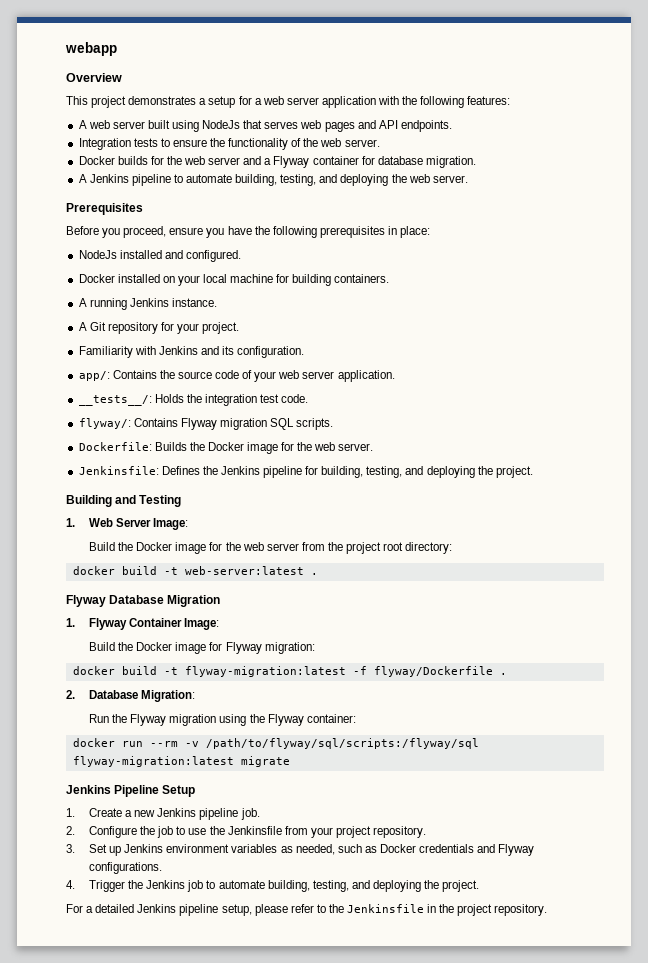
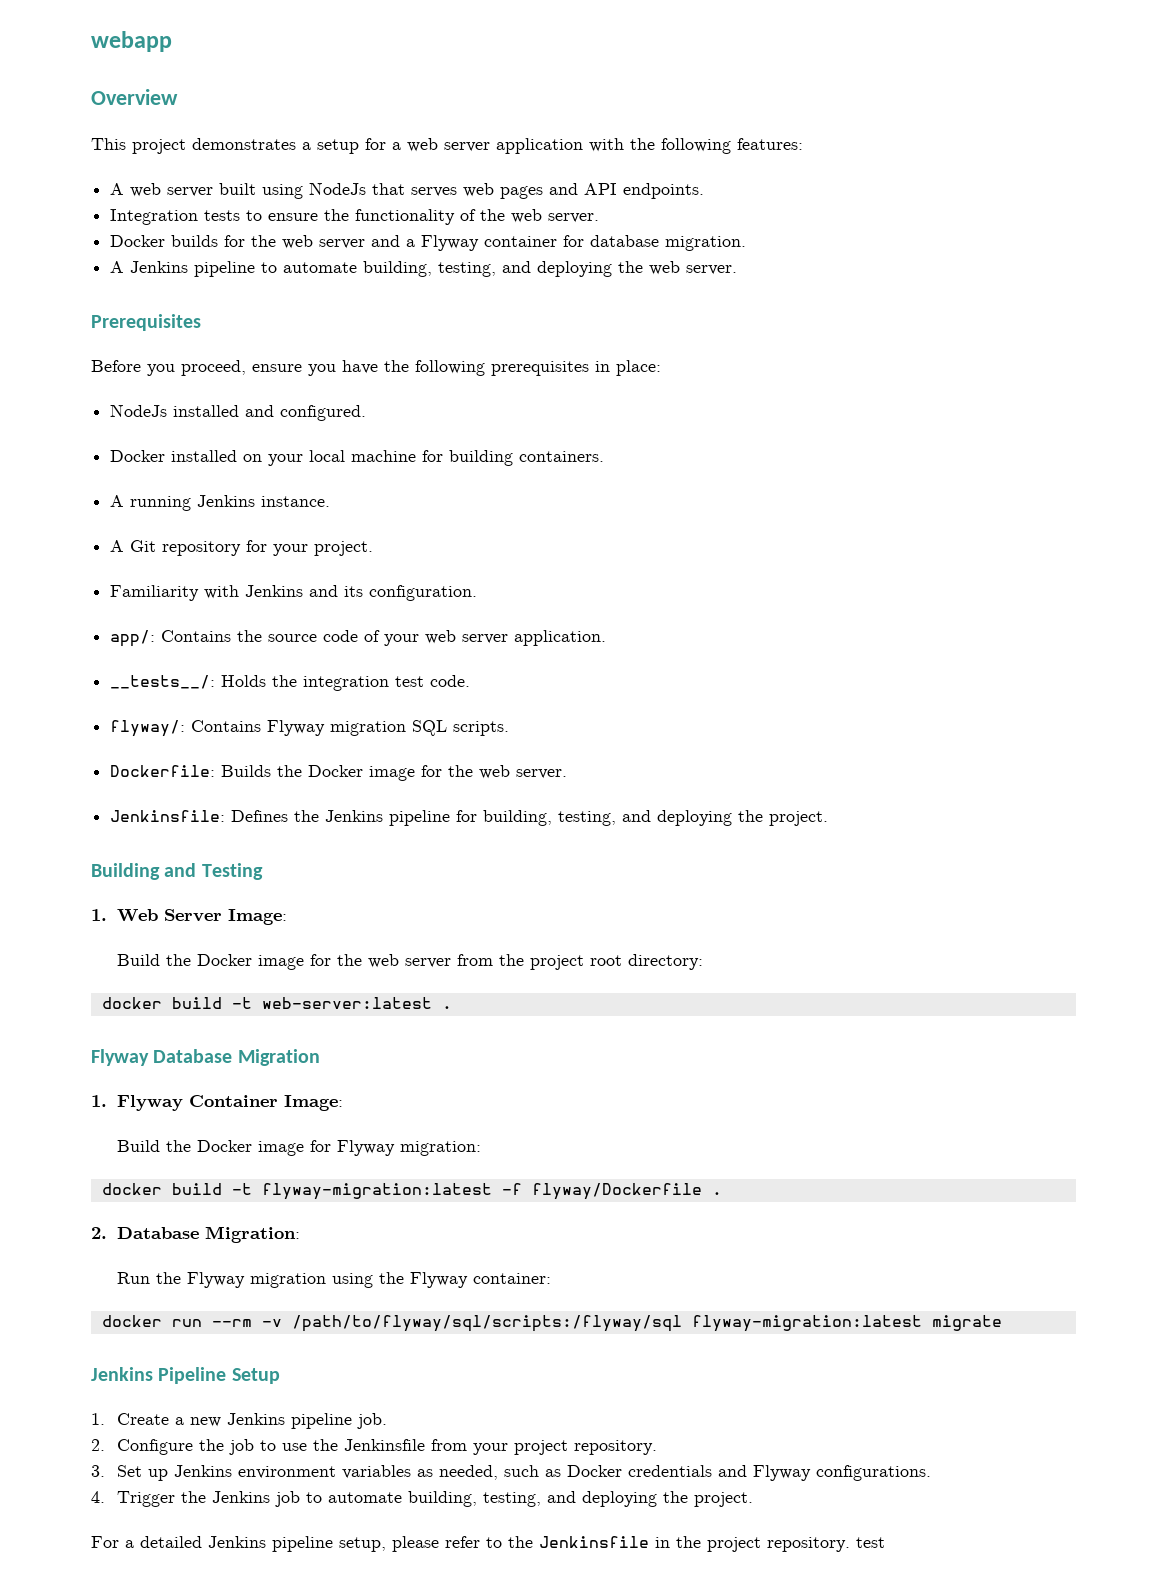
- For a detailed Jenkins pipeline setup, please refer to the Jenkinsfile in the project repository.
+ For a detailed Jenkins pipeline setup, please refer to the Jenkinsfile in the project repository. test

